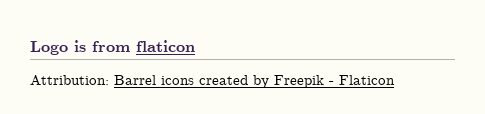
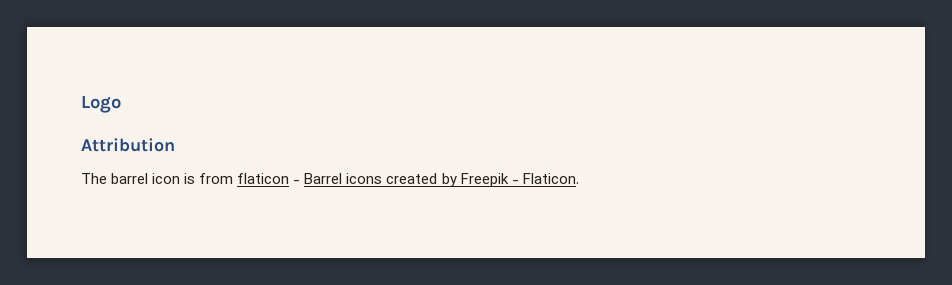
- Logo is from flaticon
- Attribution: Barrel icons created by Freepik - Flaticon
+ Logo
+ Attribution
+ The barrel icon is from flaticon - Barrel icons created by Freepik - Flaticon.

